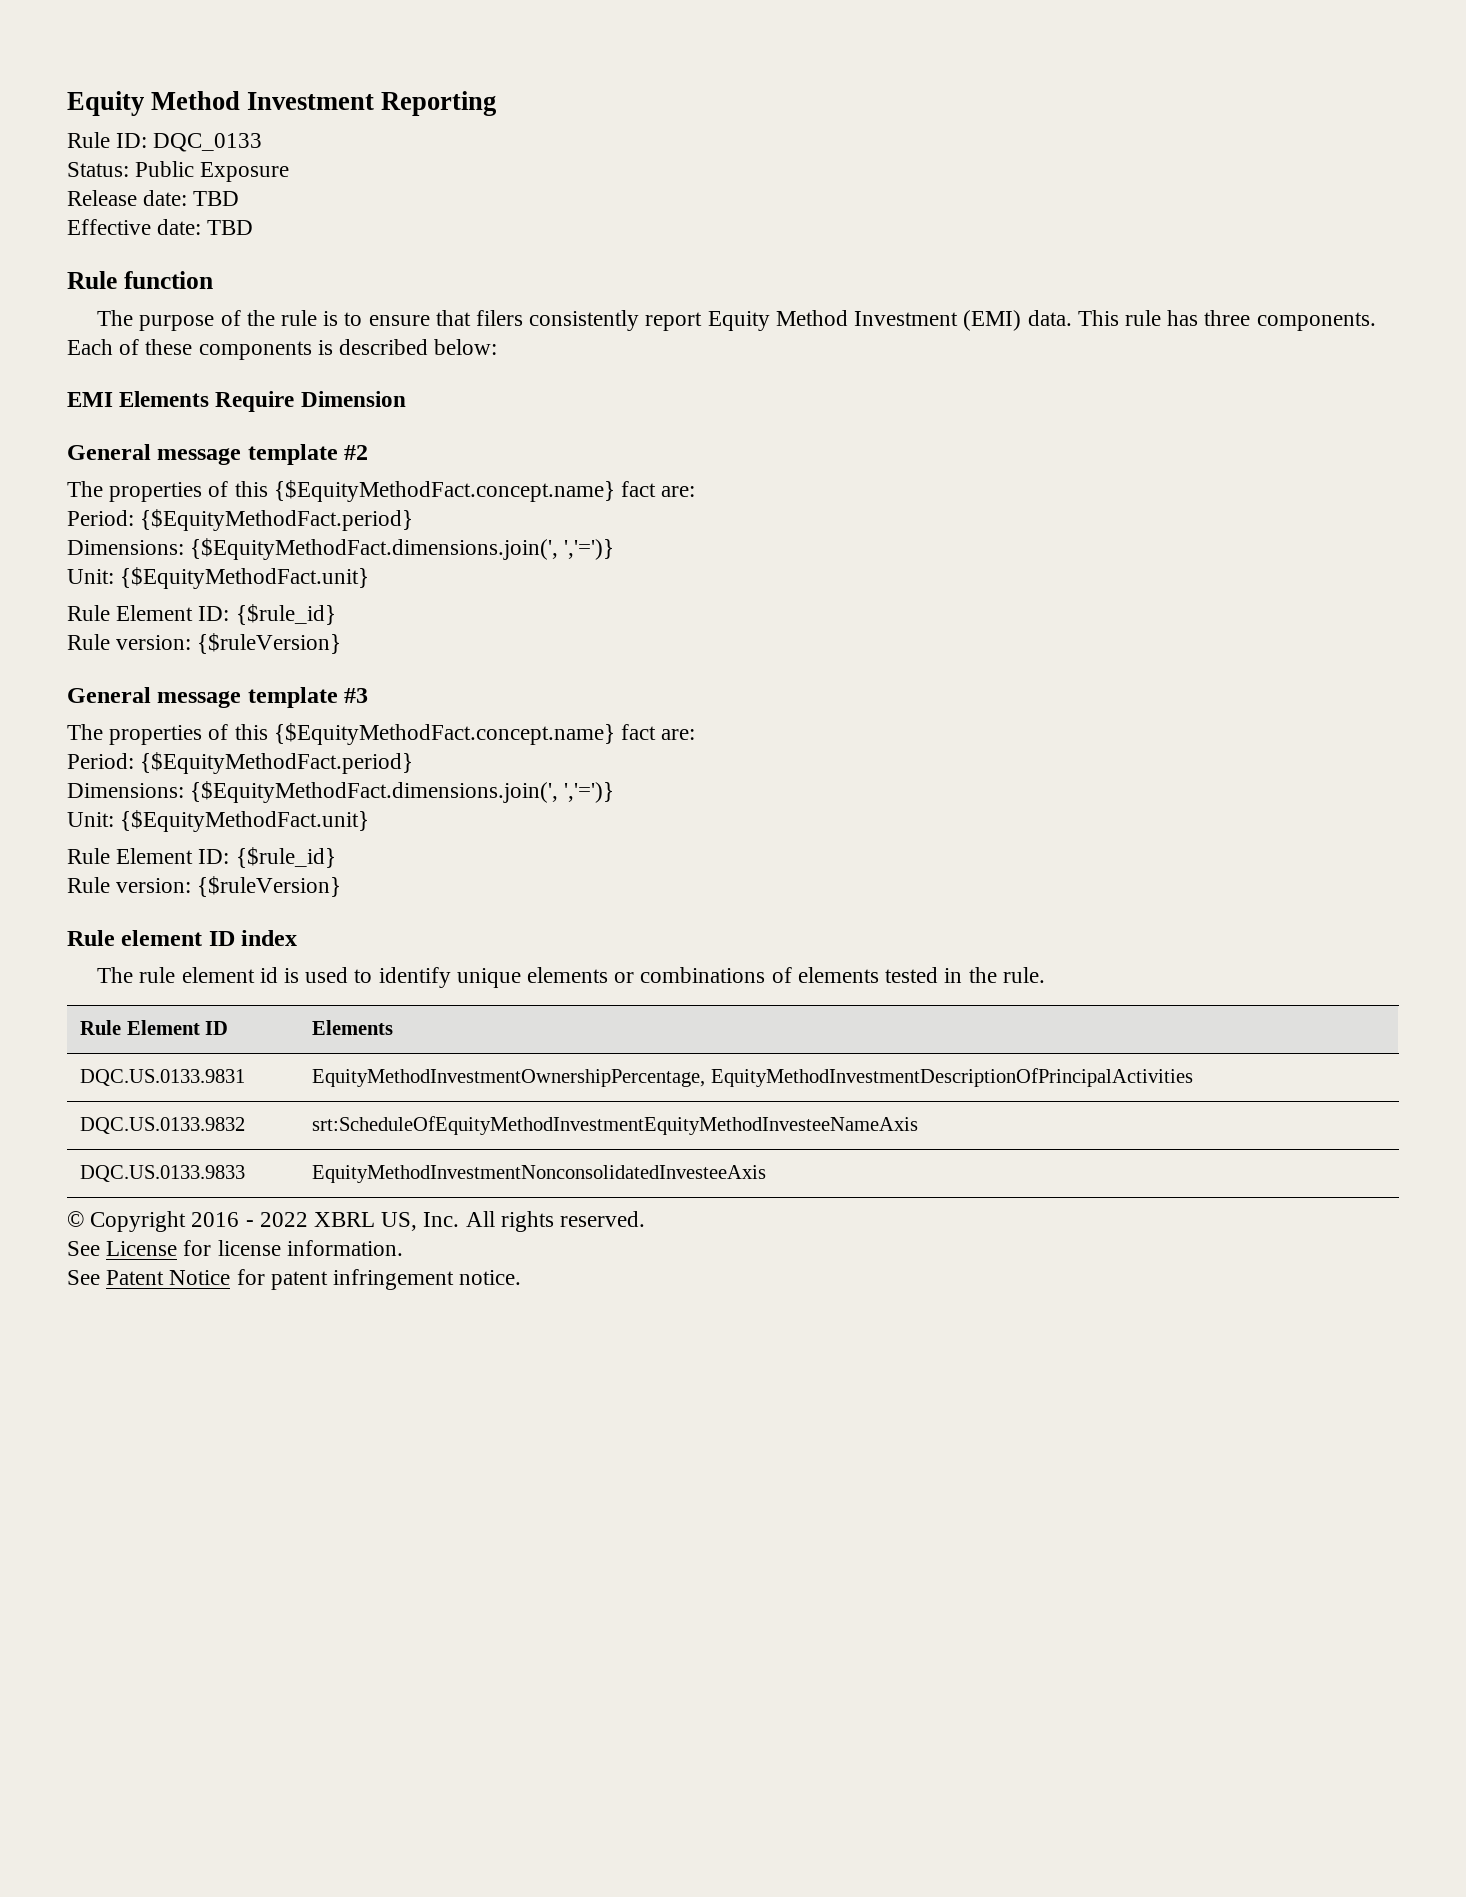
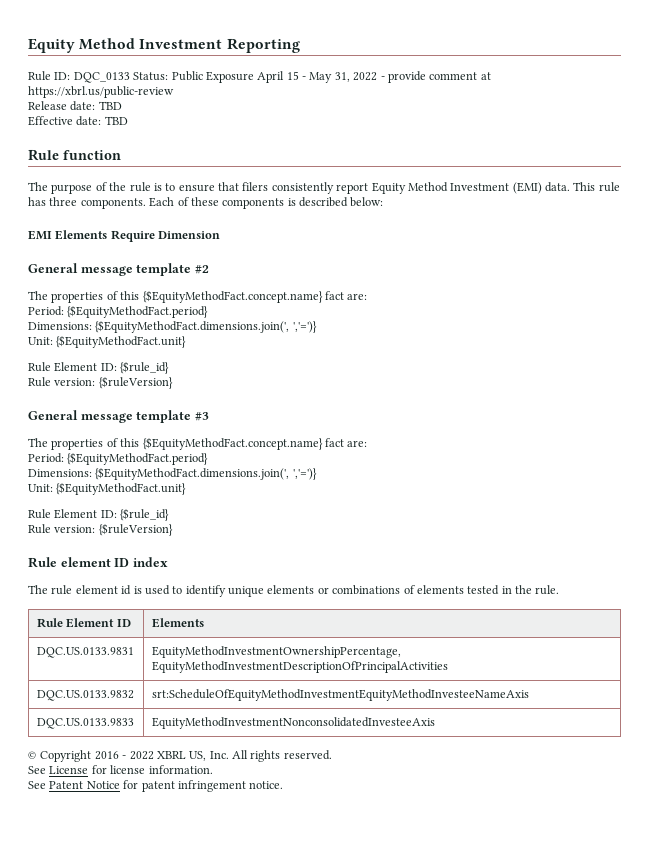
- Rule ID: DQC_0133
- Status: Public Exposure
+ Rule ID: DQC_0133 Status: Public Exposure April 15 - May 31, 2022 - provide comment at https://xbrl.us/public-review

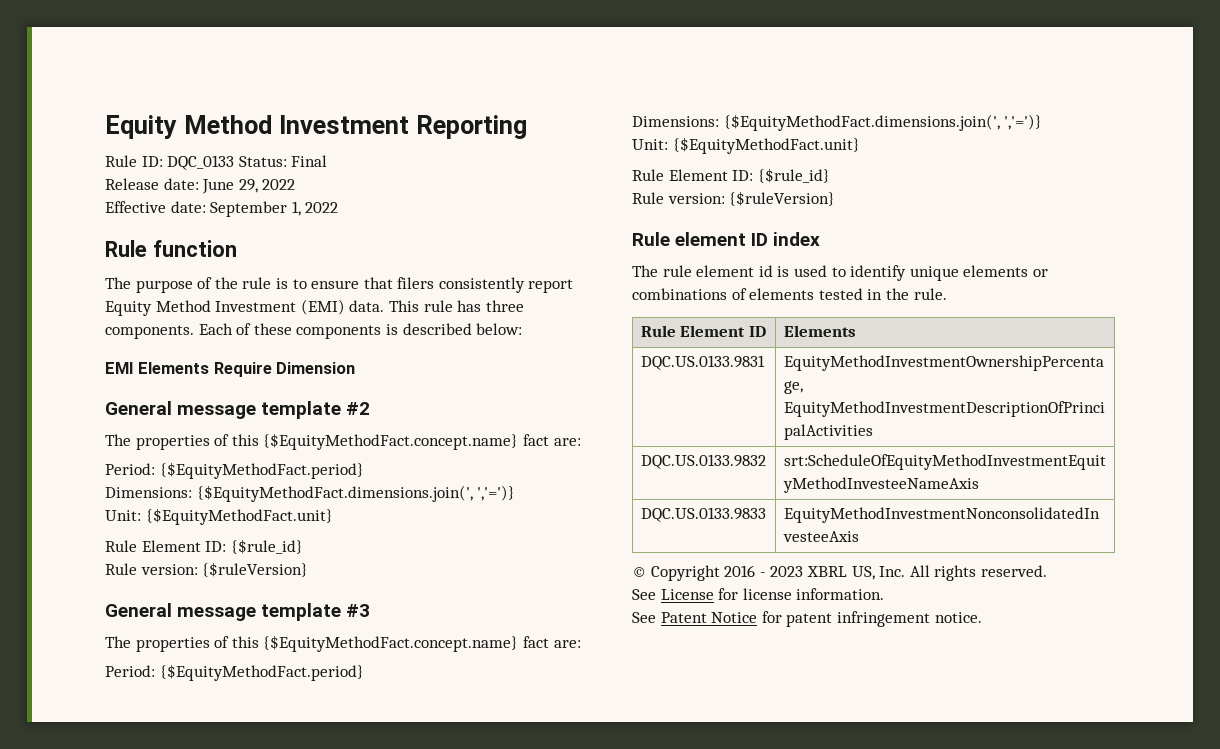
- Rule ID: DQC_0133 Status: Public Exposure April 15 - May 31, 2022 - provide comment at https://xbrl.us/public-review
+ Rule ID: DQC_0133 Status: Final
- Release date: TBD
+ Release date: June 29, 2022
- Effective date: TBD
+ Effective date: September 1, 2022
- © Copyright 2016 - 2022 XBRL US, Inc. All rights reserved.
+ © Copyright 2016 - 2023 XBRL US, Inc. All rights reserved.

